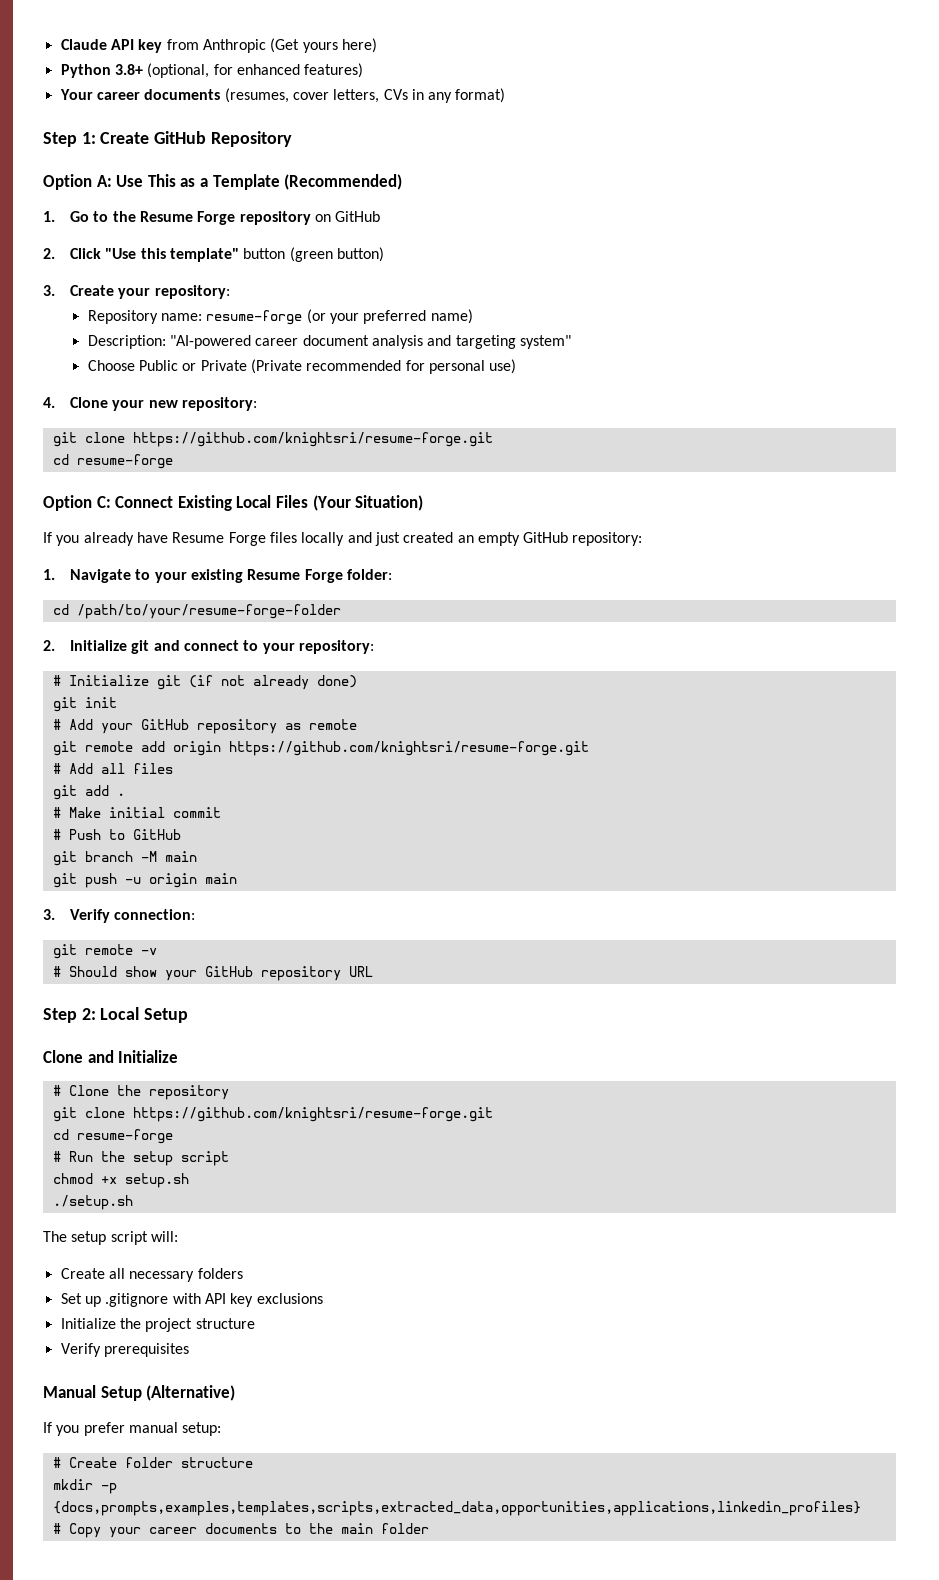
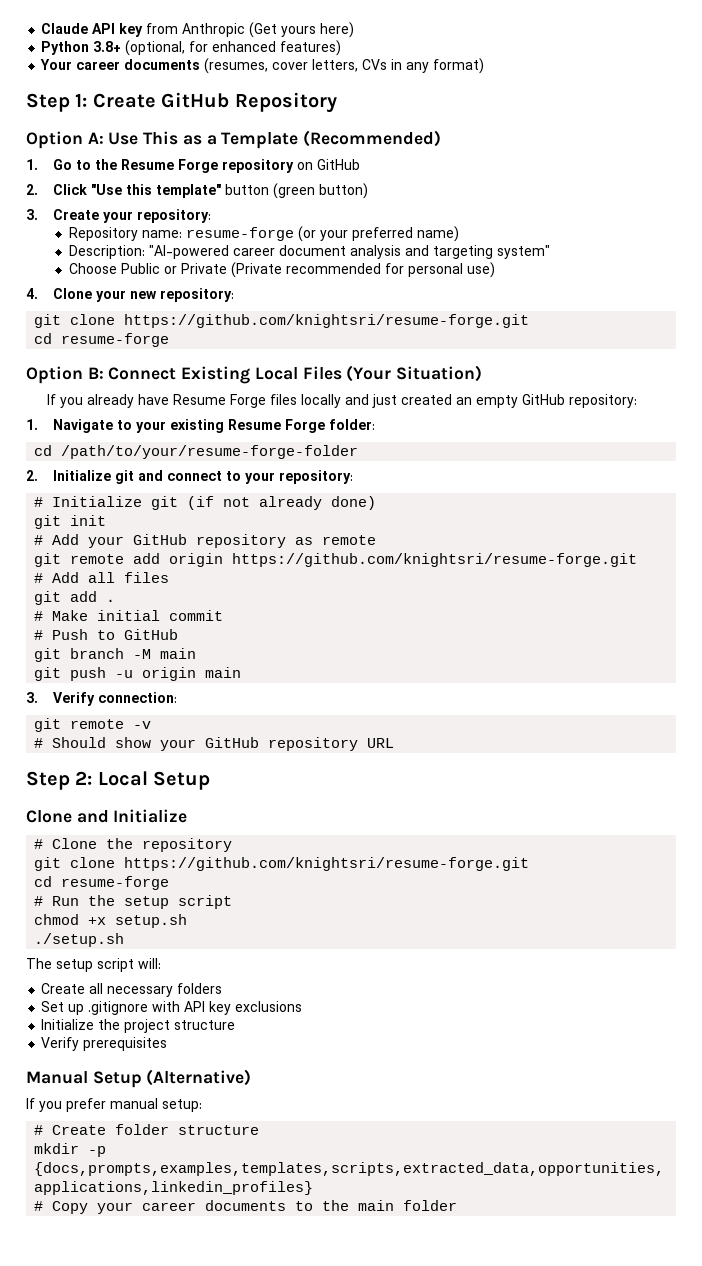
- Option C: Connect Existing Local Files (Your Situation)
+ Option B: Connect Existing Local Files (Your Situation)

